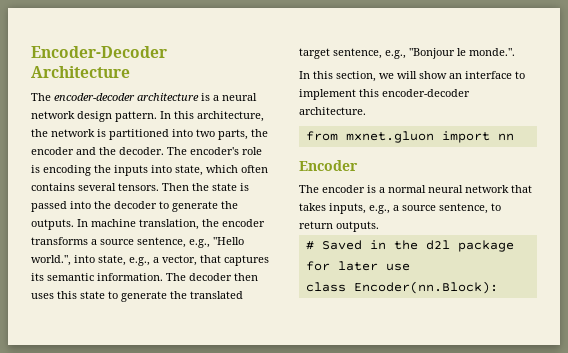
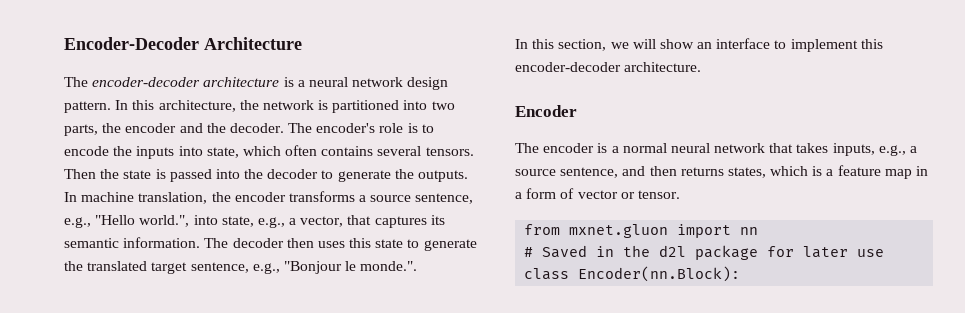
- The encoder's role is encoding the inputs into state, which often contains several tensors.
+ The encoder's role is to encode the inputs into state, which often contains several tensors.
- from mxnet.gluon import nn
- The encoder is a normal neural network that takes inputs, e.g., a source sentence, to return outputs.
+ The encoder is a normal neural network that takes inputs, e.g., a source sentence, and then returns states, which is a feature map in a form of vector or tensor.
+ from mxnet.gluon import nn

